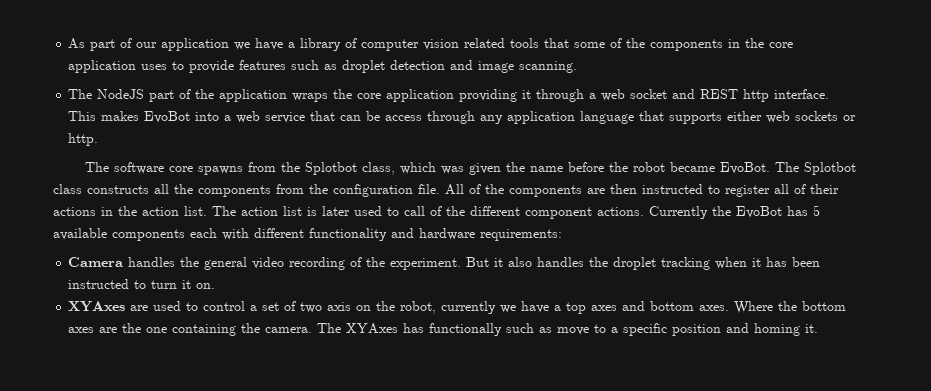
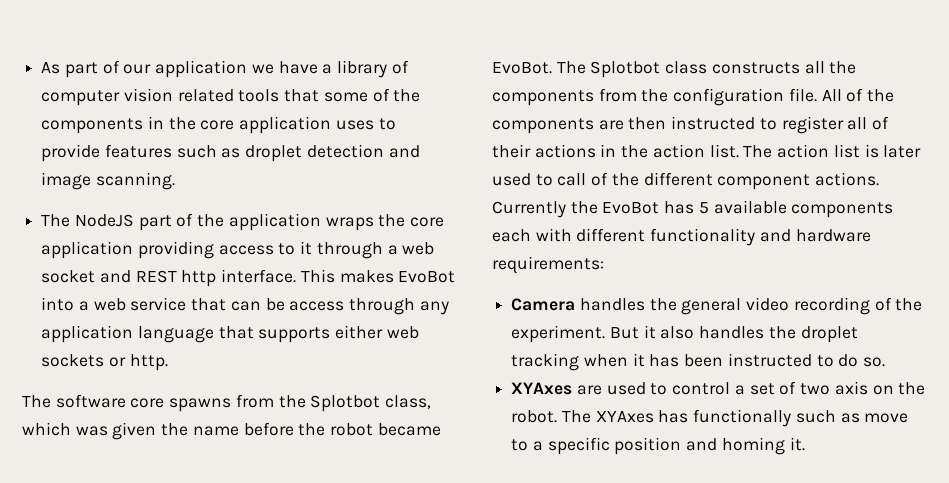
- The NodeJS part of the application wraps the core application providing it through a web socket and REST http interface.
+ The NodeJS part of the application wraps the core application providing access to it through a web socket and REST http interface.
- But it also handles the droplet tracking when it has been instructed to turn it on.
+ But it also handles the droplet tracking when it has been instructed to do so.
- XYAxes are used to control a set of two axis on the robot, currently we have a top axes and bottom axes. Where the bottom axes are the one containing the camera.
+ XYAxes are used to control a set of two axis on the robot.

